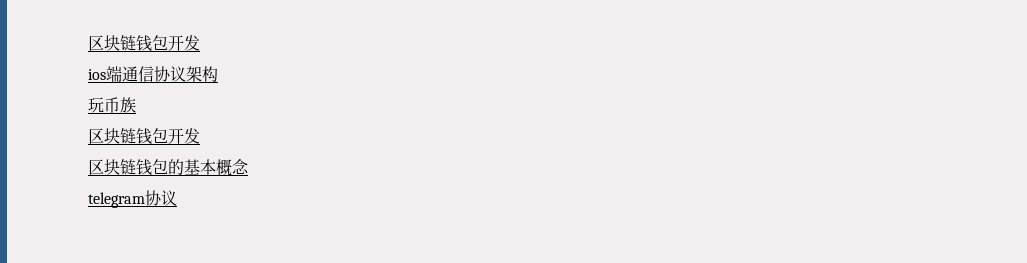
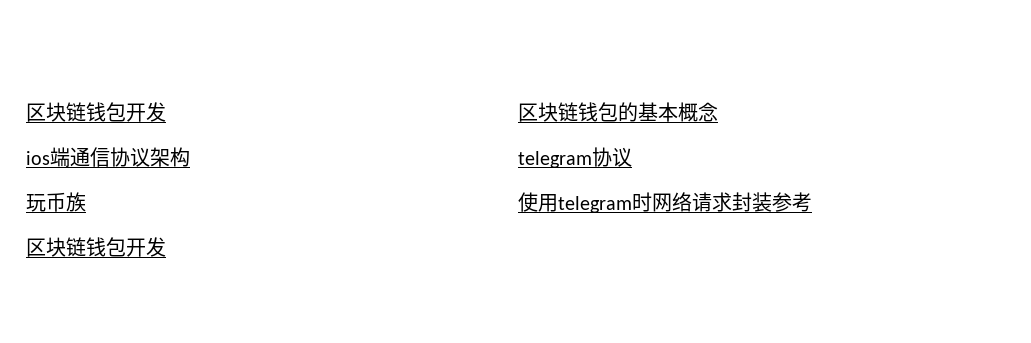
+ 使用telegram时网络请求封装参考

